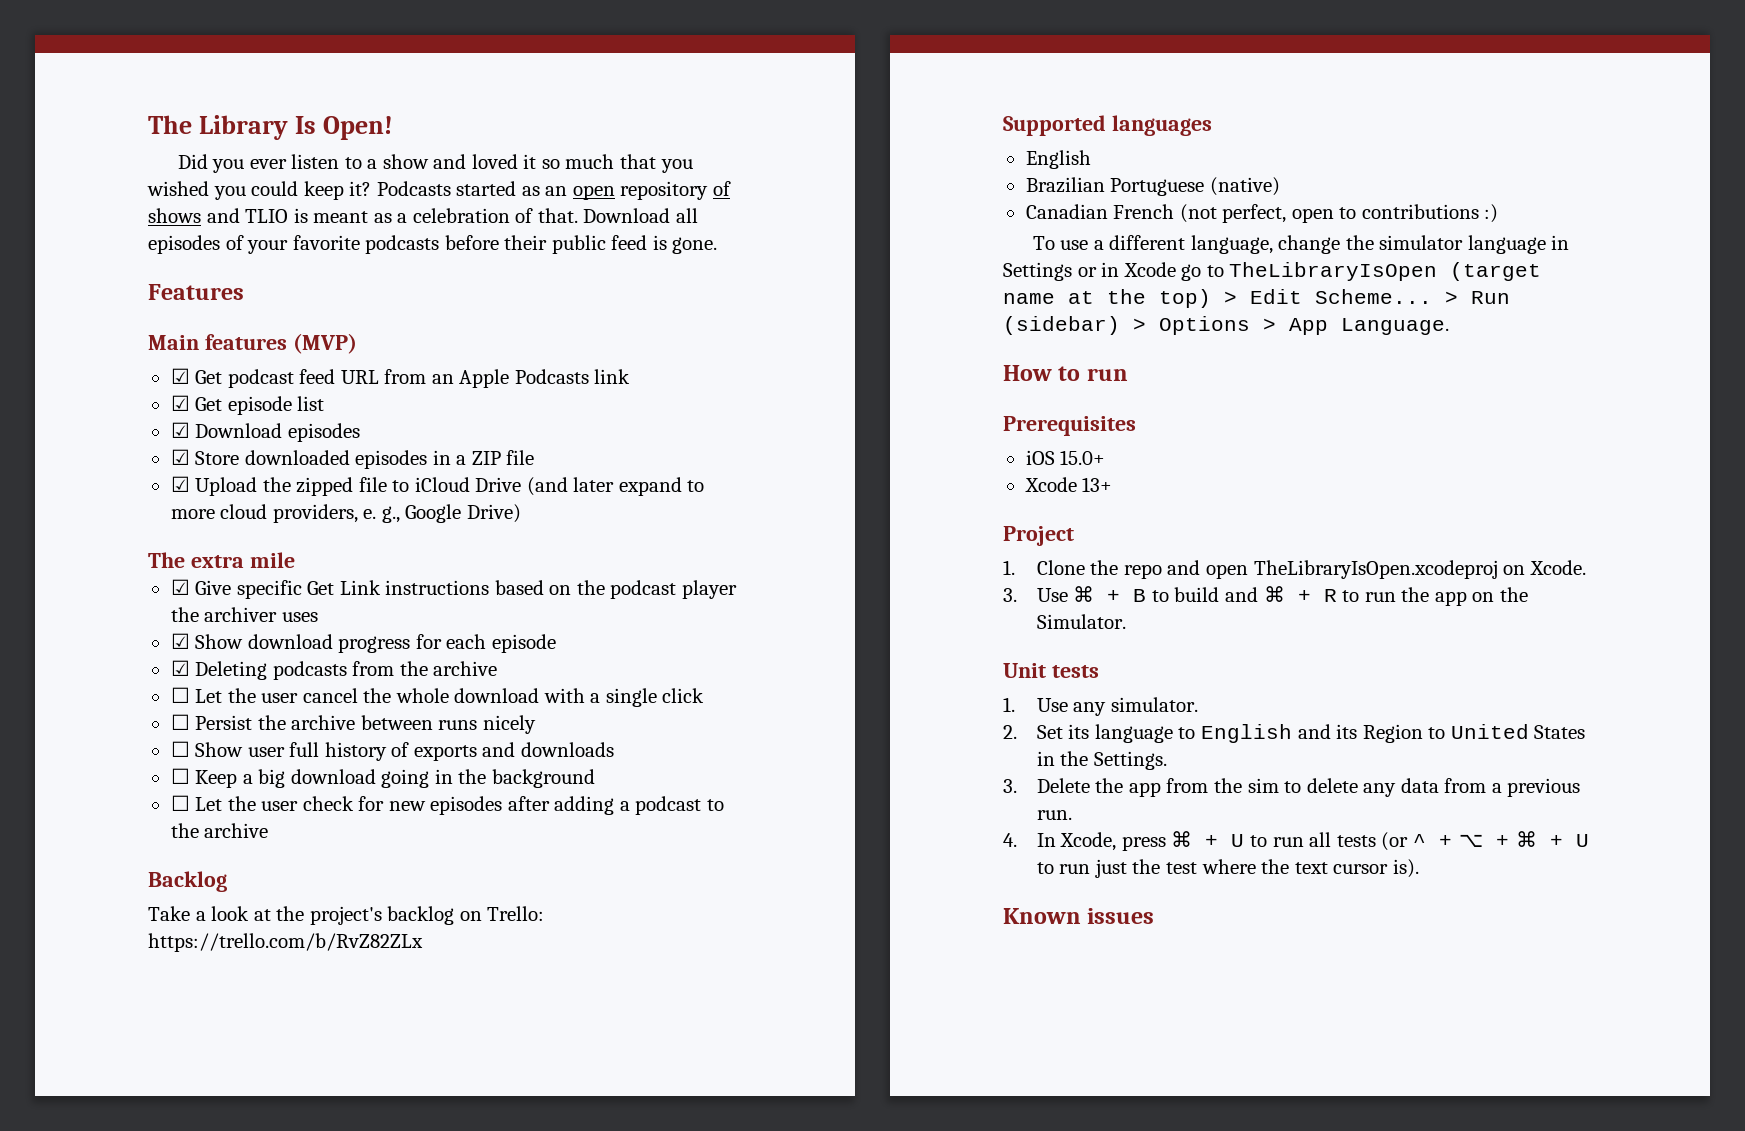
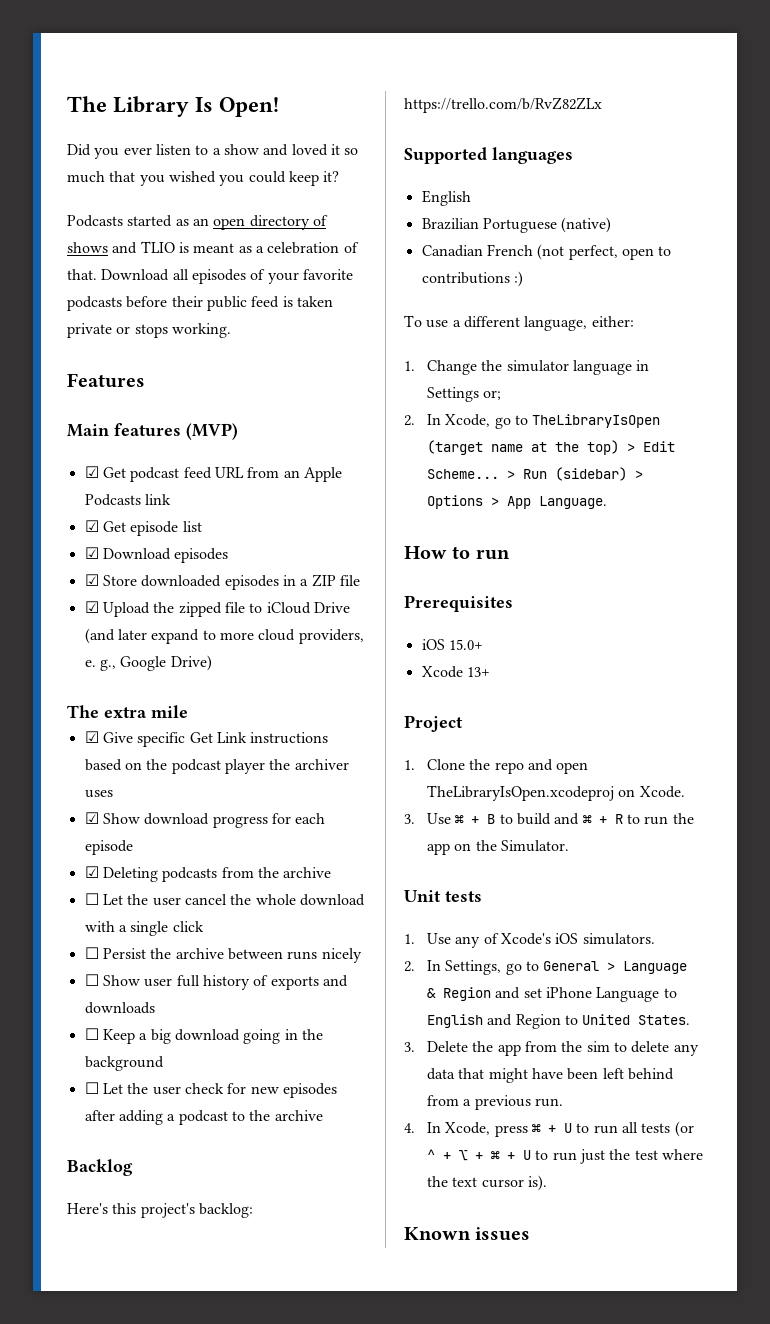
- Did you ever listen to a show and loved it so much that you wished you could keep it? Podcasts started as an open repository of shows and TLIO is meant as a celebration of that.
+ Did you ever listen to a show and loved it so much that you wished you could keep it?
+ Podcasts started as an open directory of shows and TLIO is meant as a celebration of that.
- Download all episodes of your favorite podcasts before their public feed is gone.
+ Download all episodes of your favorite podcasts before their public feed is taken private or stops working.
- Take a look at the project's backlog on Trello: https://trello.com/b/RvZ82ZLx
+ Here's this project's backlog: https://trello.com/b/RvZ82ZLx
- To use a different language, change the simulator language in Settings or in Xcode go to TheLibraryIsOpen (target name at the top) > Edit Scheme...
+ To use a different language, either:
+ 1. Change the simulator language in Settings or;
+ 2. In Xcode, go to TheLibraryIsOpen (target name at the top) > Edit Scheme...
- 1. Use any simulator.
- 2. Set its language to English and its Region to United States in the Settings.
+ 1. Use any of Xcode's iOS simulators.
+ 2. In Settings, go to General > Language & Region and set iPhone Language to English and Region to United States.
- 3. Delete the app from the sim to delete any data from a previous run.
+ 3. Delete the app from the sim to delete any data that might have been left behind from a previous run.

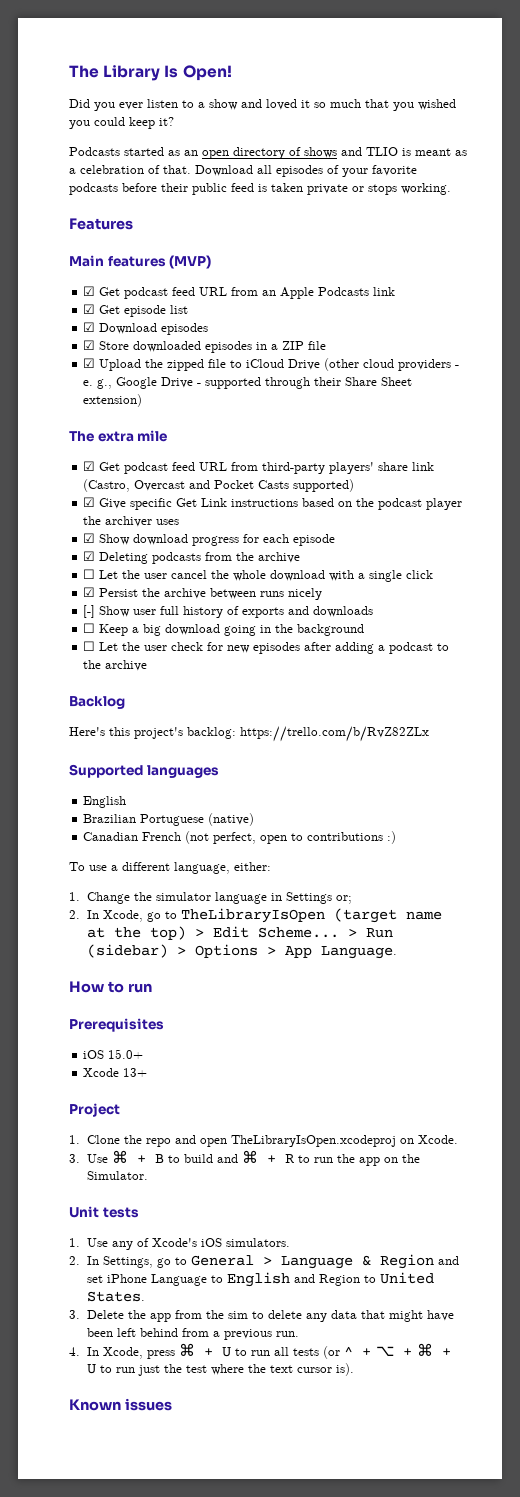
- ☑ Upload the zipped file to iCloud Drive (and later expand to more cloud providers, e. g., Google Drive)
+ ☑ Upload the zipped file to iCloud Drive (other cloud providers - e. g., Google Drive - supported through their Share Sheet extension)
  The extra mile
+ ☑ Get podcast feed URL from third-party players' share link (Castro, Overcast and Pocket Casts supported)
- ☐ Persist the archive between runs nicely
+ ☑ Persist the archive between runs nicely
- ☐ Show user full history of exports and downloads
+ [-] Show user full history of exports and downloads

